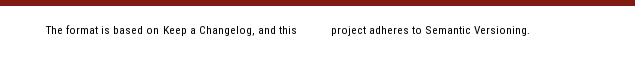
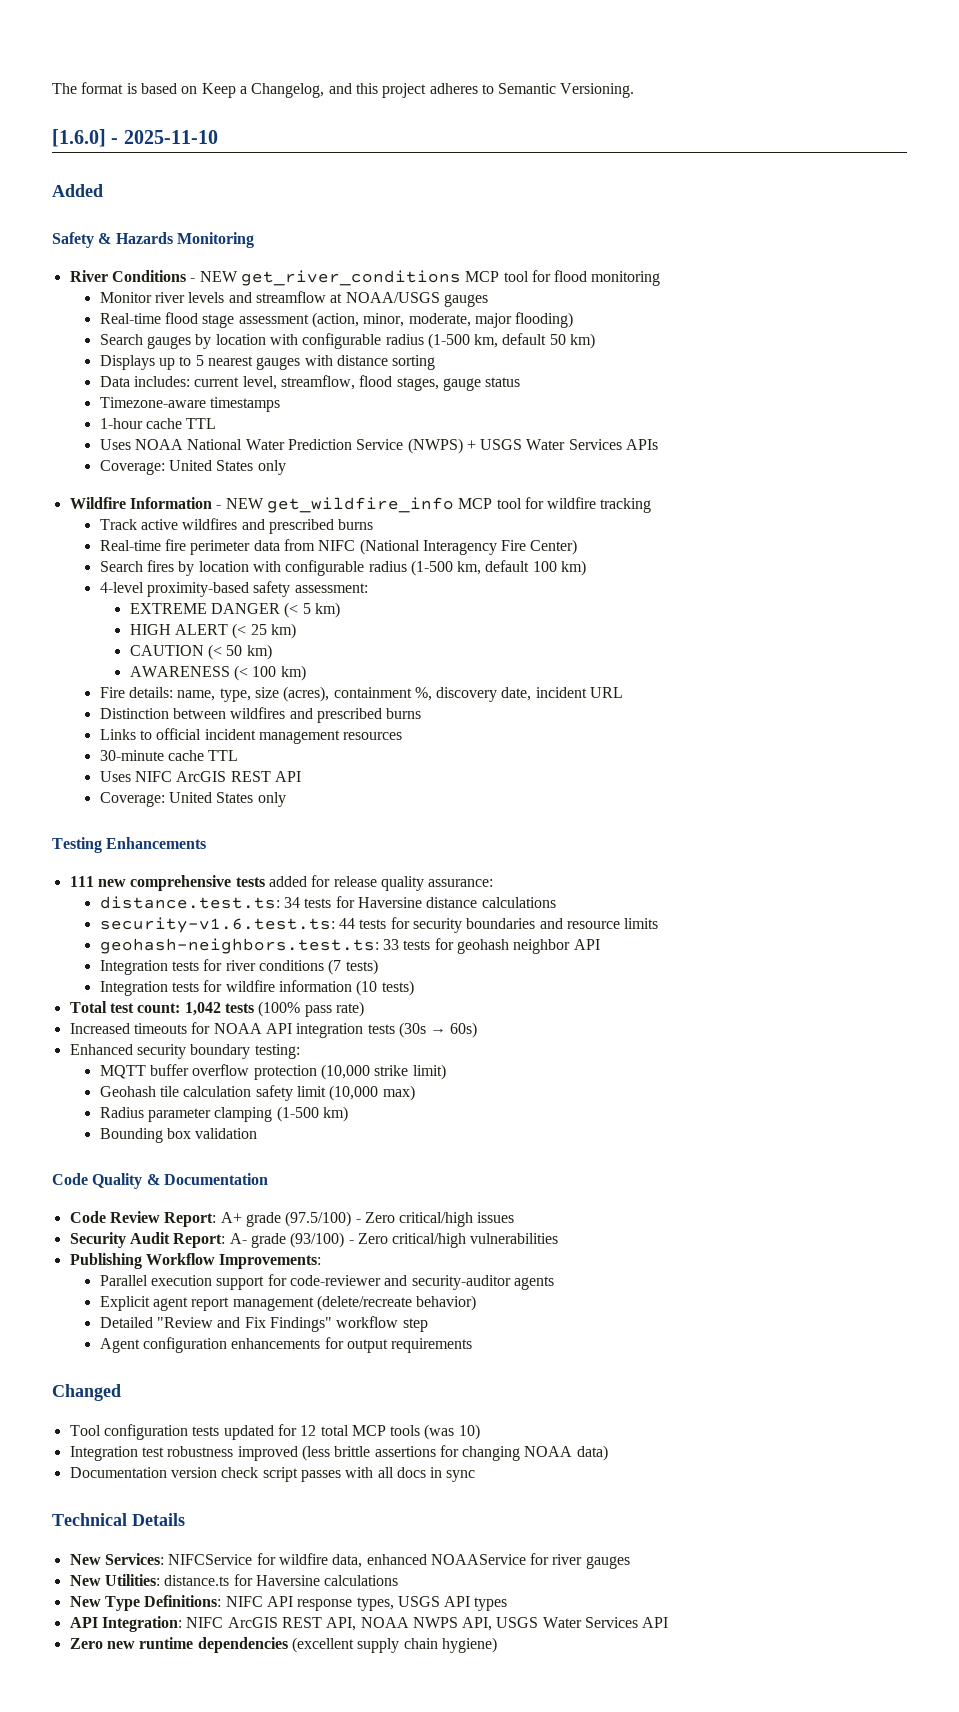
+ [1.6.0] - 2025-11-10
+ Added
+ Safety & Hazards Monitoring
+ River Conditions - NEW get_river_conditions MCP tool for flood monitoring
+ Monitor river levels and streamflow at NOAA/USGS gauges
+ Real-time flood stage assessment (action, minor, moderate, major flooding)
+ Search gauges by location with configurable radius (1-500 km, default 50 km)
+ Displays up to 5 nearest gauges with distance sorting
+ Data includes: current level, streamflow, flood stages, gauge status
+ Timezone-aware timestamps
+ 1-hour cache TTL
+ Uses NOAA National Water Prediction Service (NWPS) + USGS Water Services APIs
+ Coverage: United States only
+ Wildfire Information - NEW get_wildfire_info MCP tool for wildfire tracking
+ Track active wildfires and prescribed burns
+ Real-time fire perimeter data from NIFC (National Interagency Fire Center)
+ Search fires by location with configurable radius (1-500 km, default 100 km)
+ 4-level proximity-based safety assessment:
+ EXTREME DANGER (< 5 km)
+ HIGH ALERT (< 25 km)
+ CAUTION (< 50 km)
+ AWARENESS (< 100 km)
+ Fire details: name, type, size (acres), containment %, discovery date, incident URL
+ Distinction between wildfires and prescribed burns
+ Links to official incident management resources
+ 30-minute cache TTL
+ Uses NIFC ArcGIS REST API
+ Coverage: United States only
+ Testing Enhancements
+ 111 new comprehensive tests added for release quality assurance:
+ distance.test.ts: 34 tests for Haversine distance calculations
+ security-v1.6.test.ts: 44 tests for security boundaries and resource limits
+ geohash-neighbors.test.ts: 33 tests for geohash neighbor API
+ Integration tests for river conditions (7 tests)
+ Integration tests for wildfire information (10 tests)
+ Total test count: 1,042 tests (100% pass rate)
+ Increased timeouts for NOAA API integration tests (30s → 60s)
+ Enhanced security boundary testing:
+ MQTT buffer overflow protection (10,000 strike limit)
+ Geohash tile calculation safety limit (10,000 max)
+ Radius parameter clamping (1-500 km)
+ Bounding box validation
+ Code Quality & Documentation
+ Code Review Report: A+ grade (97.5/100) - Zero critical/high issues
+ Security Audit Report: A- grade (93/100) - Zero critical/high vulnerabilities
+ Publishing Workflow Improvements:
+ Parallel execution support for code-reviewer and security-auditor agents
+ Explicit agent report management (delete/recreate behavior)
+ Detailed "Review and Fix Findings" workflow step
+ Agent configuration enhancements for output requirements
+ Changed
+ Tool configuration tests updated for 12 total MCP tools (was 10)
+ Integration test robustness improved (less brittle assertions for changing NOAA data)
+ Documentation version check script passes with all docs in sync
+ Technical Details
+ New Services: NIFCService for wildfire data, enhanced NOAAService for river gauges
+ New Utilities: distance.ts for Haversine calculations
+ New Type Definitions: NIFC API response types, USGS API types
+ API Integration: NIFC ArcGIS REST API, NOAA NWPS API, USGS Water Services API
+ Zero new runtime dependencies (excellent supply chain hygiene)

